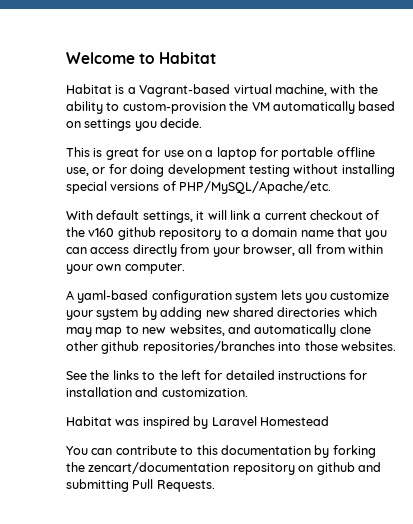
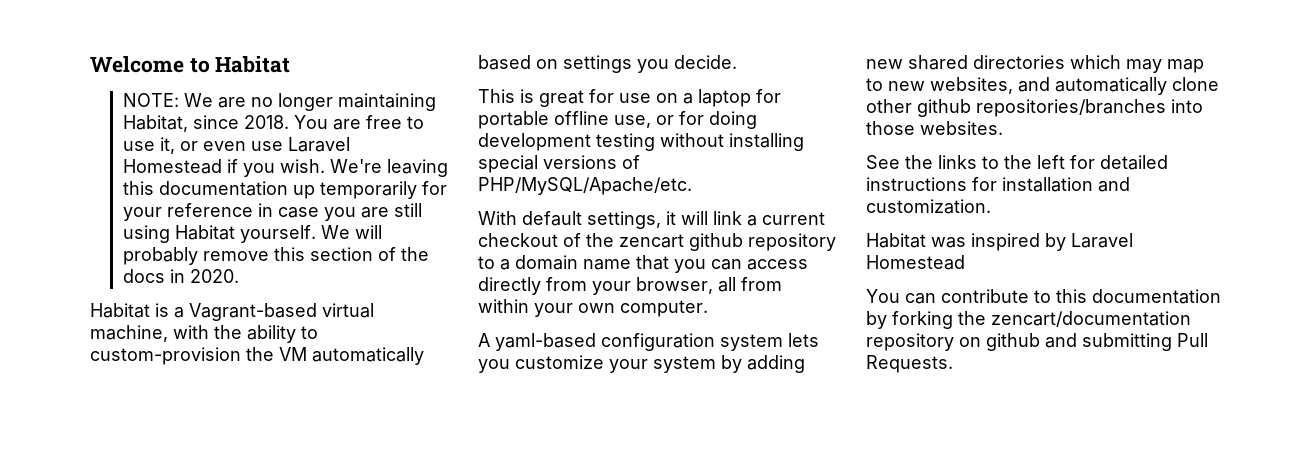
+ NOTE: We are no longer maintaining Habitat, since 2018. You are free to use it, or even use Laravel Homestead if you wish. We're leaving this documentation up temporarily for your reference in case you are still using Habitat yourself. We will probably remove this section of the docs in 2020.
- With default settings, it will link a current checkout of the v160 github repository to a domain name that you can access directly from your browser, all from within your own computer.
+ With default settings, it will link a current checkout of the zencart github repository to a domain name that you can access directly from your browser, all from within your own computer.

